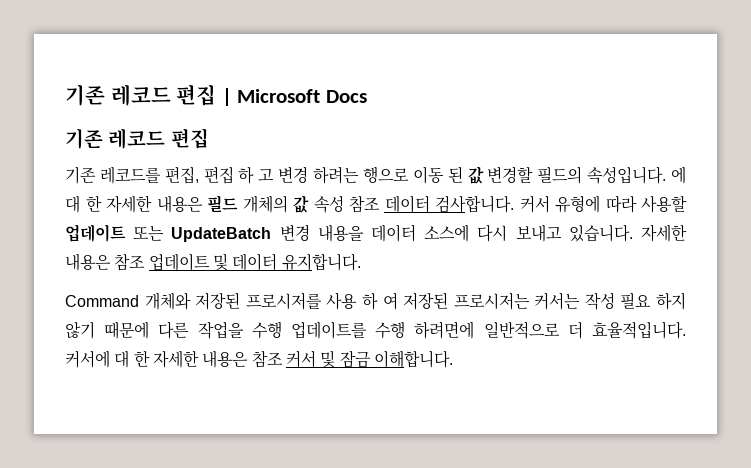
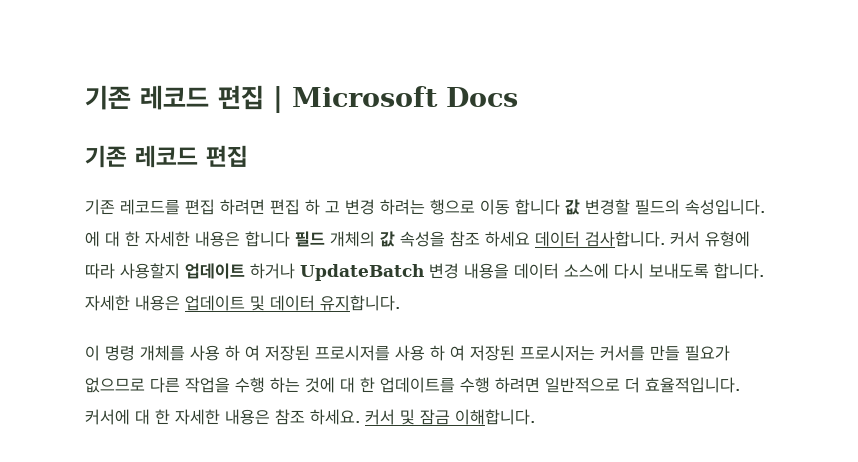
- 기존 레코드를 편집, 편집 하 고 변경 하려는 행으로 이동 된 값 변경할 필드의 속성입니다.
+ 기존 레코드를 편집 하려면 편집 하 고 변경 하려는 행으로 이동 합니다 값 변경할 필드의 속성입니다.
- 에 대 한 자세한 내용은 필드 개체의 값 속성 참조 데이터 검사합니다.
+ 에 대 한 자세한 내용은 합니다 필드 개체의 값 속성을 참조 하세요 데이터 검사합니다.
- 커서 유형에 따라 사용할 업데이트 또는 UpdateBatch 변경 내용을 데이터 소스에 다시 보내고 있습니다. 자세한 내용은 참조 업데이트 및 데이터 유지합니다.
+ 커서 유형에 따라 사용할지 업데이트 하거나 UpdateBatch 변경 내용을 데이터 소스에 다시 보내도록 합니다. 자세한 내용은 업데이트 및 데이터 유지합니다.
- Command 개체와 저장된 프로시저를 사용 하 여 저장된 프로시저는 커서는 작성 필요 하지 않기 때문에 다른 작업을 수행 업데이트를 수행 하려면에 일반적으로 더 효율적입니다.
+ 이 명령 개체를 사용 하 여 저장된 프로시저를 사용 하 여 저장된 프로시저는 커서를 만들 필요가 없으므로 다른 작업을 수행 하는 것에 대 한 업데이트를 수행 하려면 일반적으로 더 효율적입니다.
- 커서에 대 한 자세한 내용은 참조 커서 및 잠금 이해합니다.
+ 커서에 대 한 자세한 내용은 참조 하세요. 커서 및 잠금 이해합니다.

